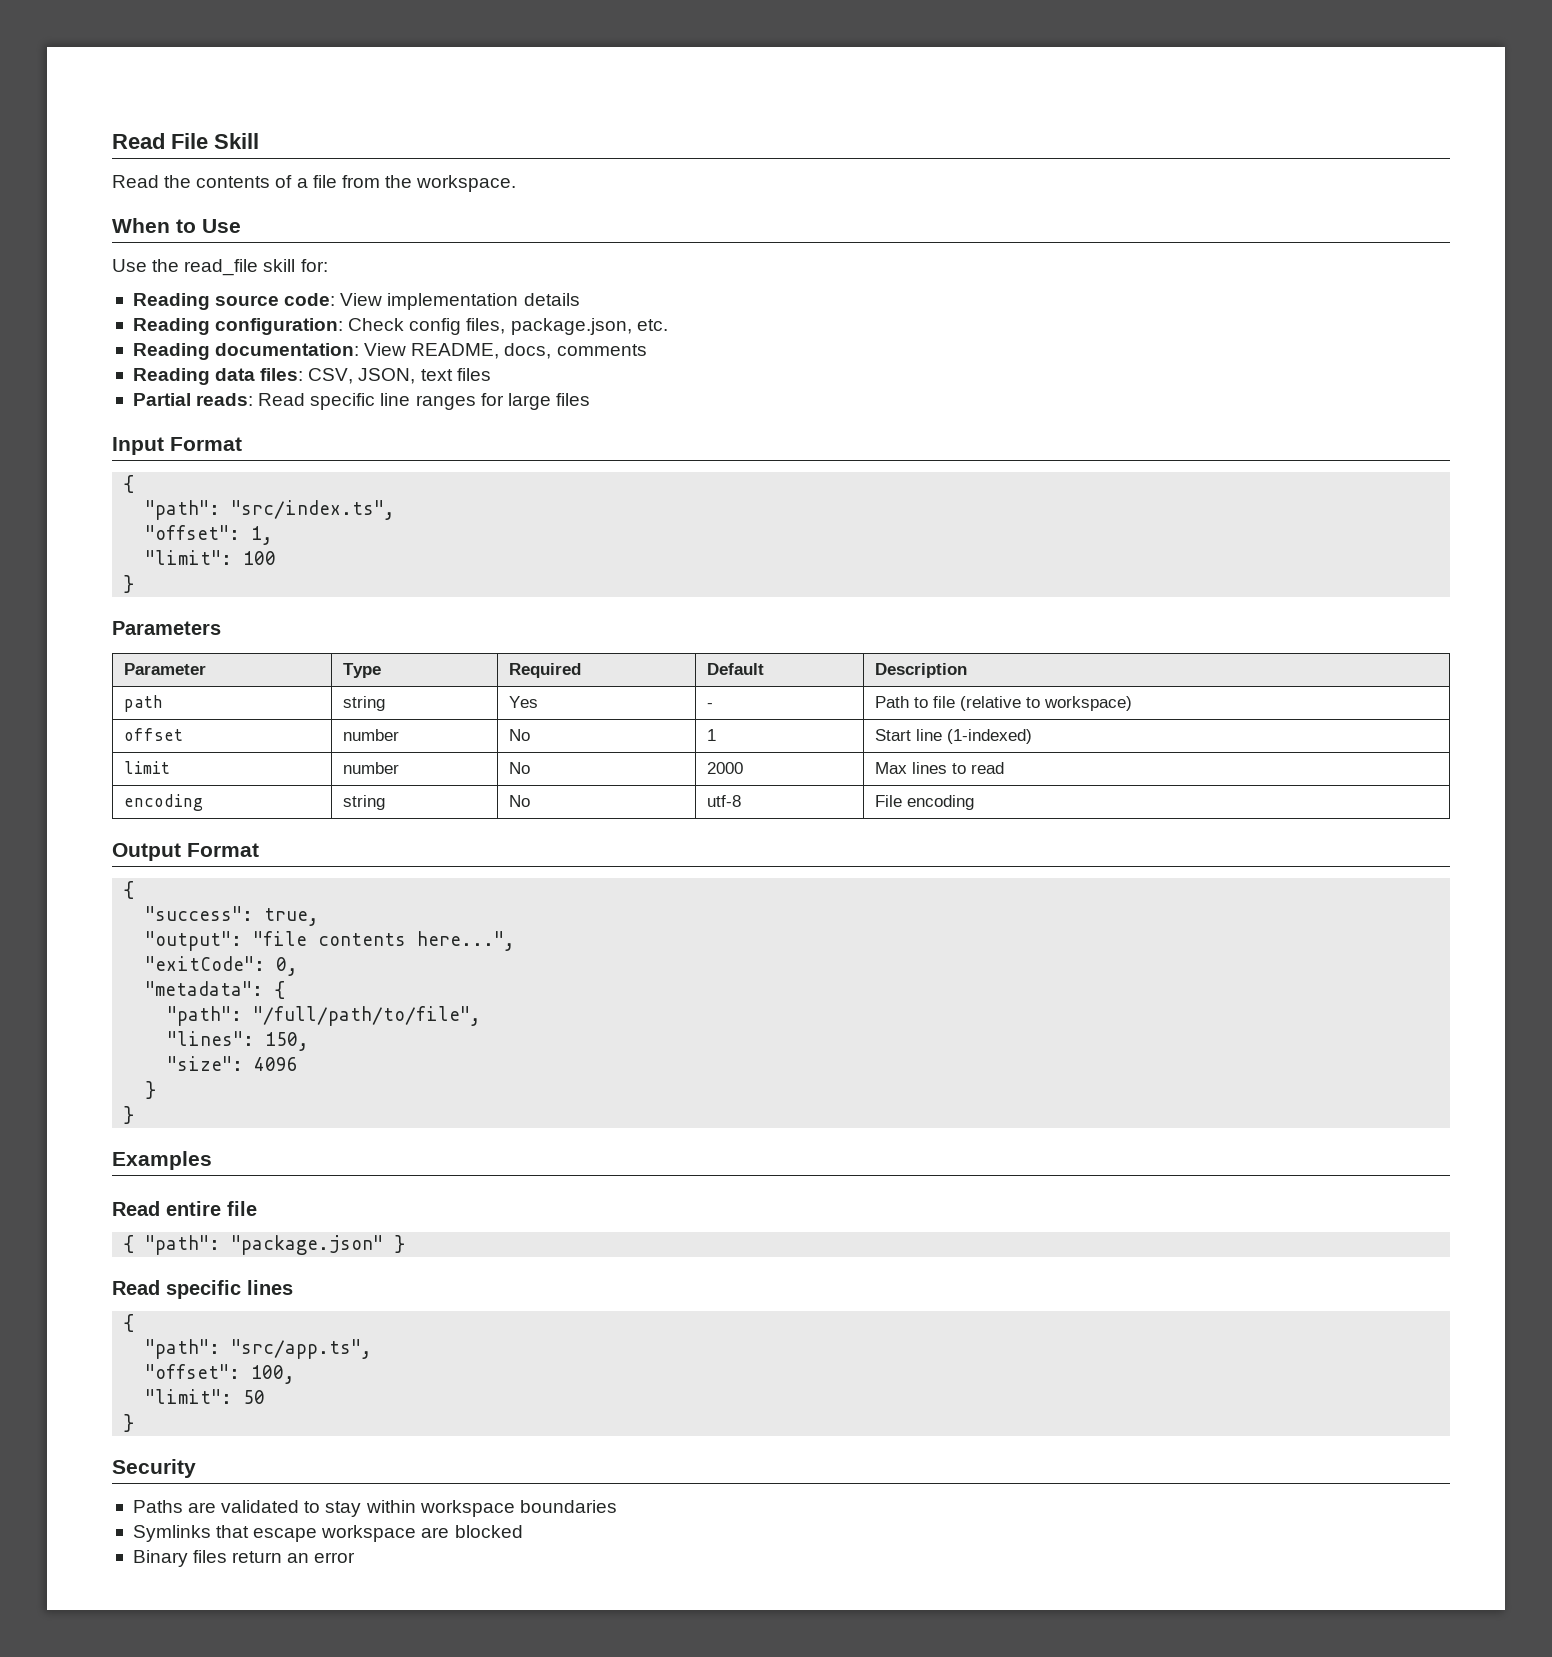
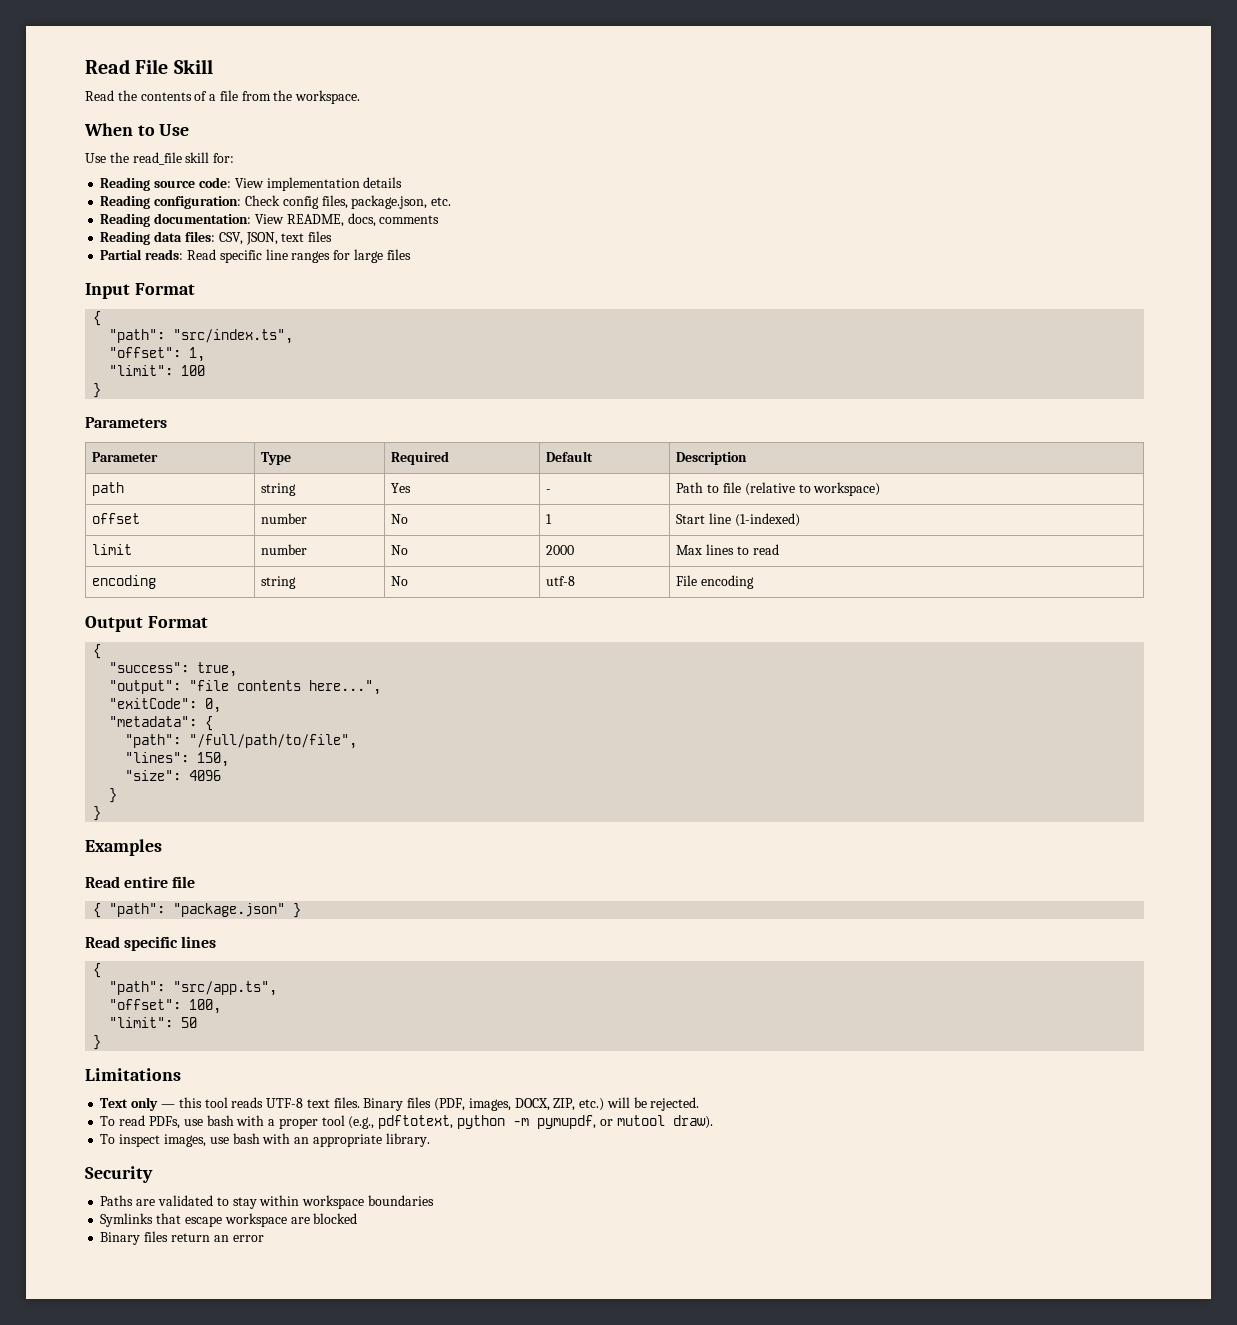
+ Limitations
+ Text only — this tool reads UTF-8 text files. Binary files (PDF, images, DOCX, ZIP, etc.) will be rejected.
+ To read PDFs, use bash with a proper tool (e.g., pdftotext, python -m pymupdf, or mutool draw).
+ To inspect images, use bash with an appropriate library.

